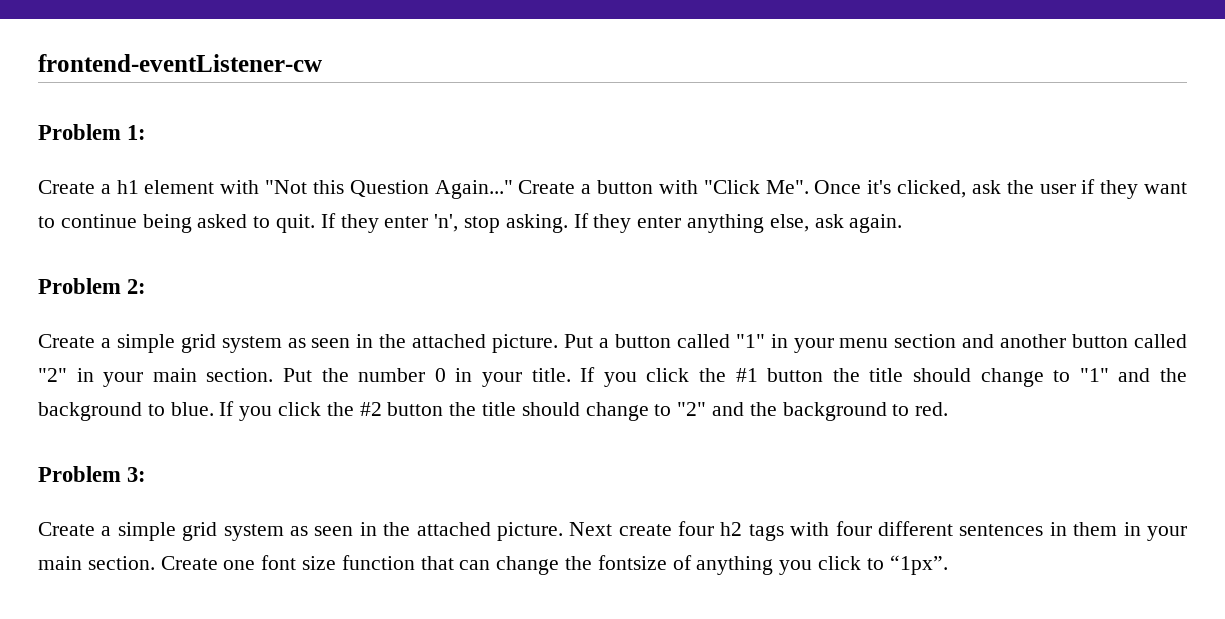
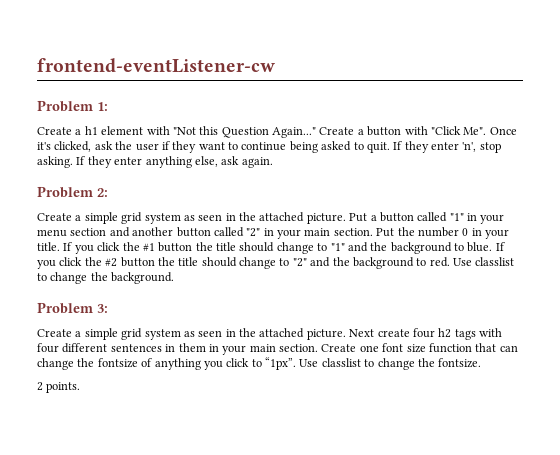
+ Use classlist to change the background.
+ Use classlist to change the fontsize.
+ 2 points.

